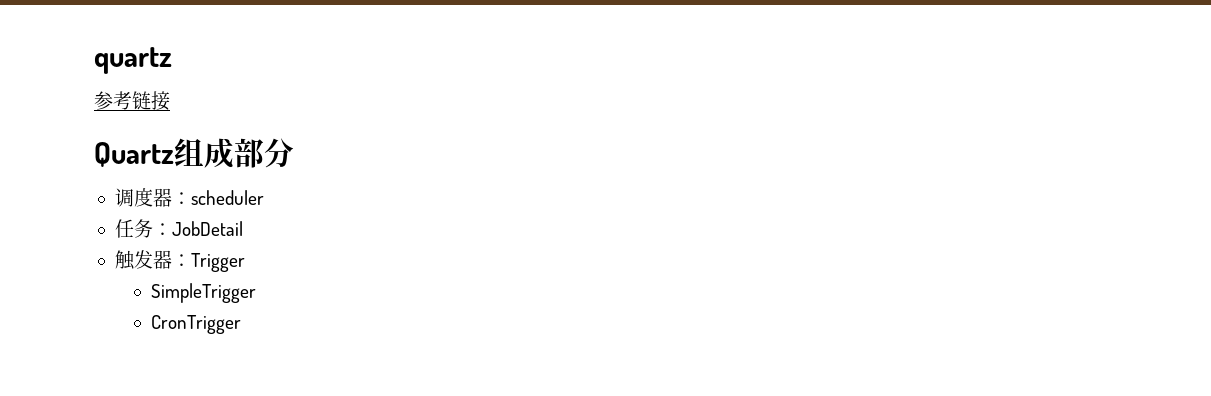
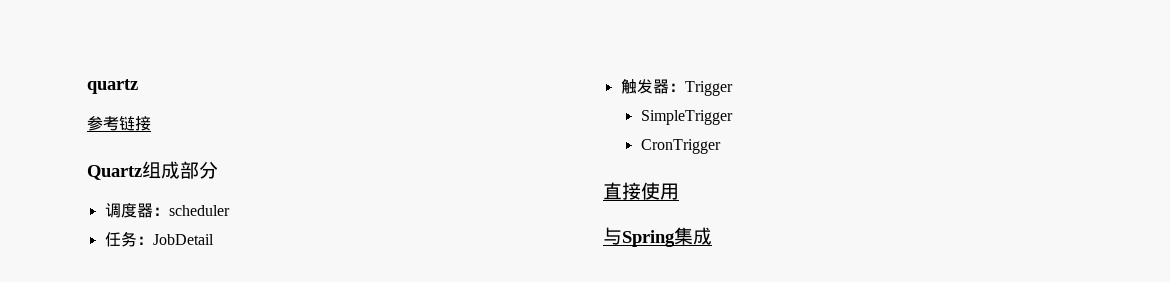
+ 直接使用
+ 与Spring集成

